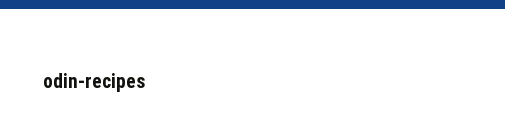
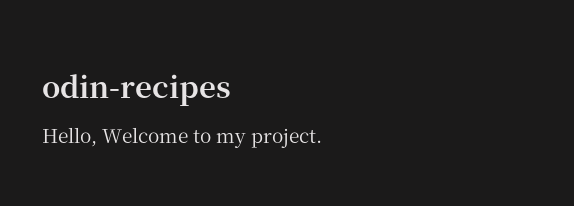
+ Hello, Welcome to my project.

